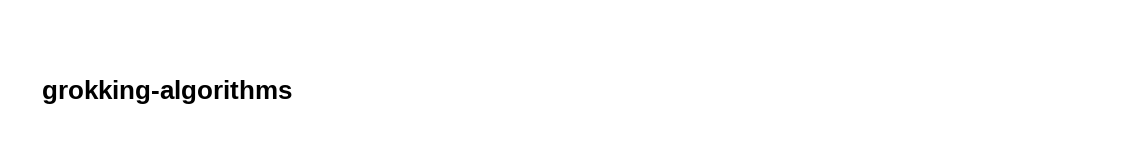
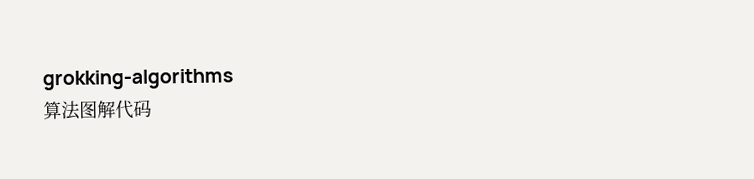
+ 算法图解代码

